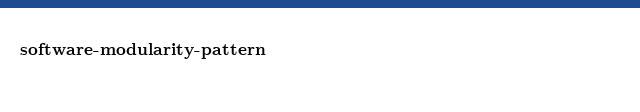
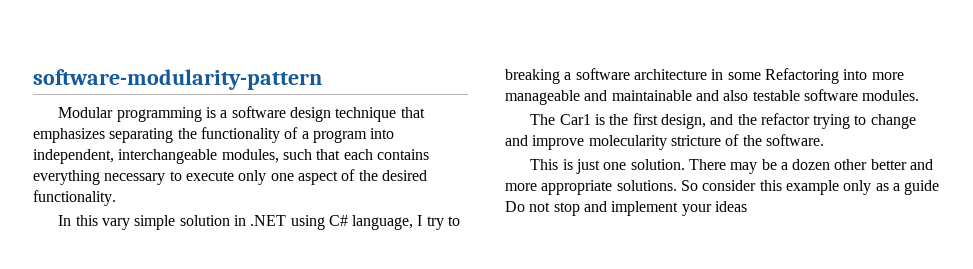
+ Modular programming is a software design technique that emphasizes separating the functionality of a program into independent, interchangeable modules, such that each contains everything necessary to execute only one aspect of the desired functionality.
+ In this vary simple solution in .NET using C# language, I try to breaking a software architecture in some Refactoring into more manageable and maintainable and also testable software modules.
+ The Car1 is the first design, and the refactor trying to change and improve molecularity stricture of the software.
+ This is just one solution. There may be a dozen other better and more appropriate solutions. So consider this example only as a guide Do not stop and implement your ideas

